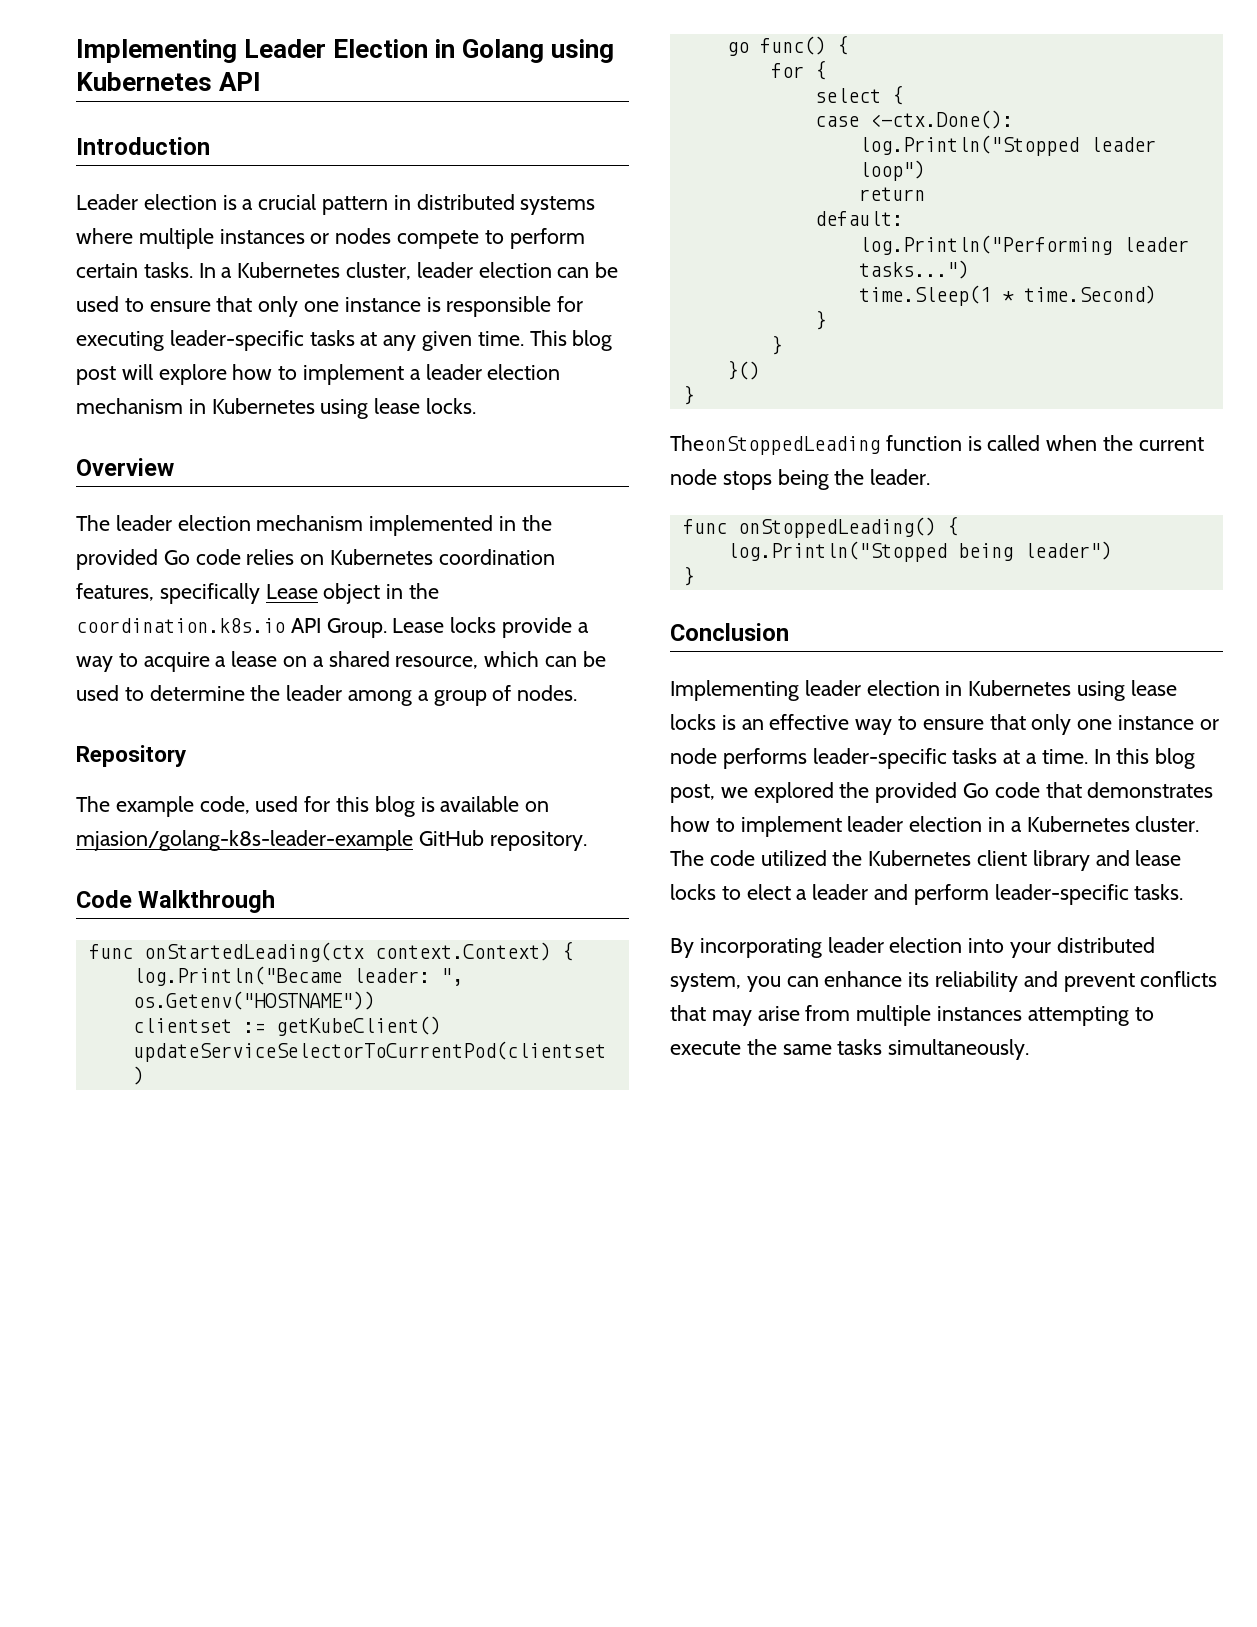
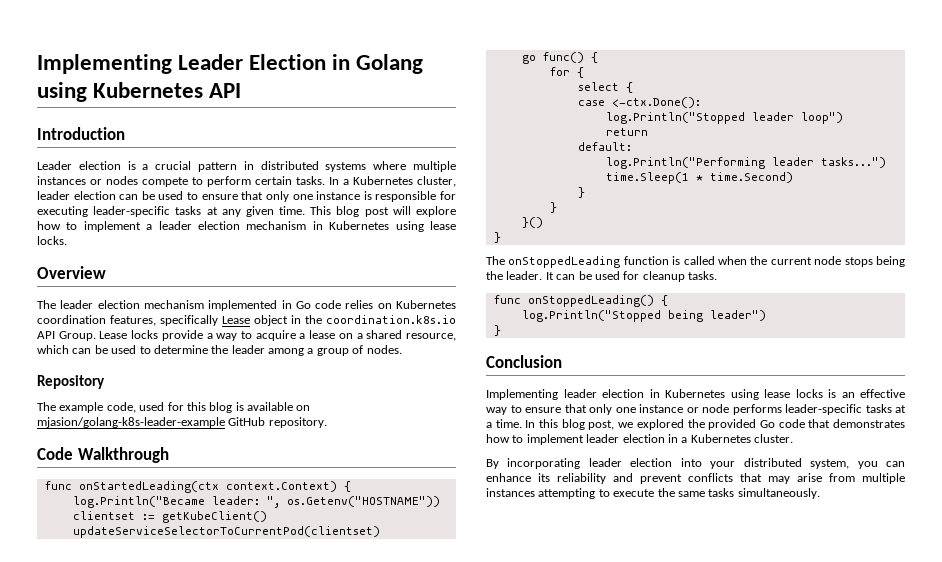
- The leader election mechanism implemented in the provided Go code relies on Kubernetes coordination features, specifically Lease object in the coordination.k8s.io API Group.
+ The leader election mechanism implemented in Go code relies on Kubernetes coordination features, specifically Lease object in the coordination.k8s.io API Group.
- TheonStoppedLeading function is called when the current node stops being the leader.
+ The onStoppedLeading function is called when the current node stops being the leader. It can be used for cleanup tasks.
- The code utilized the Kubernetes client library and lease locks to elect a leader and perform leader-specific tasks.

